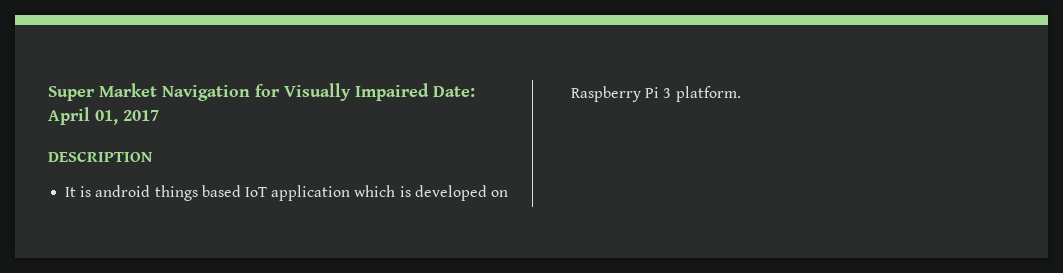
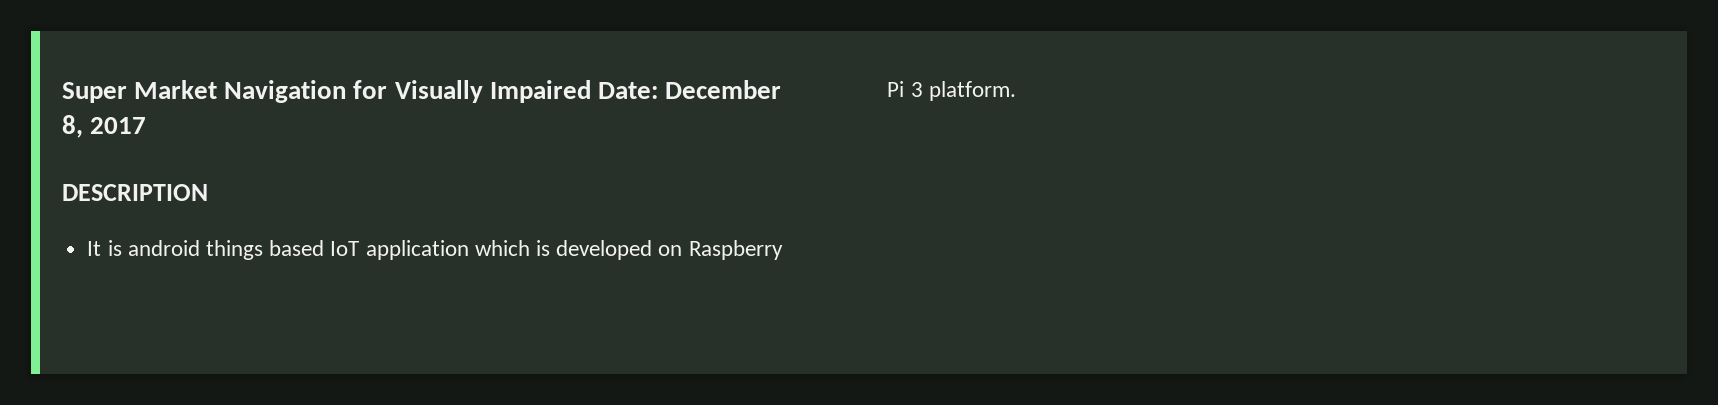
- Super Market Navigation for Visually Impaired Date: April 01, 2017
+ Super Market Navigation for Visually Impaired Date: December 8, 2017

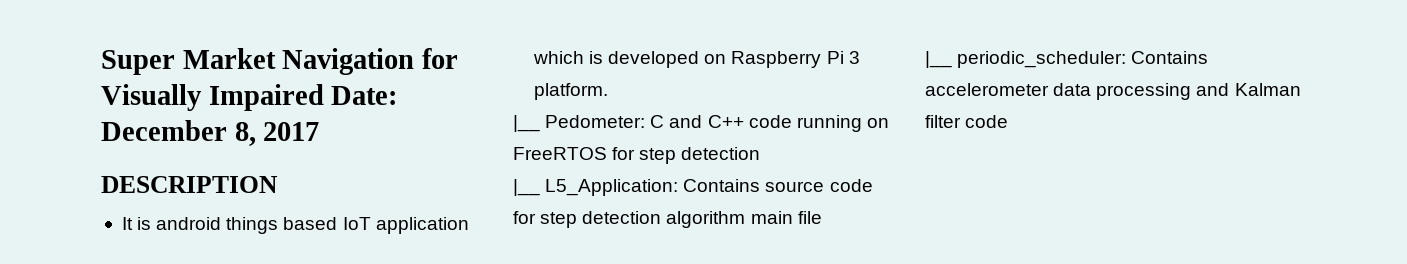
+ |__ Pedometer: C and C++ code running on FreeRTOS for step detection
+ |__ L5_Application: Contains source code for step detection algorithm main file
+ |__ periodic_scheduler: Contains accelerometer data processing and Kalman filter code

